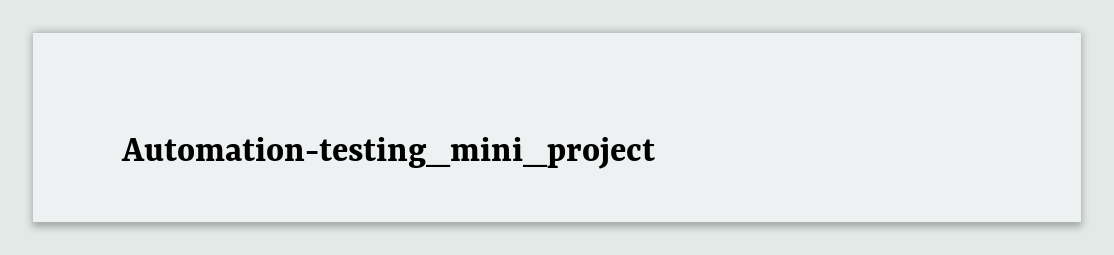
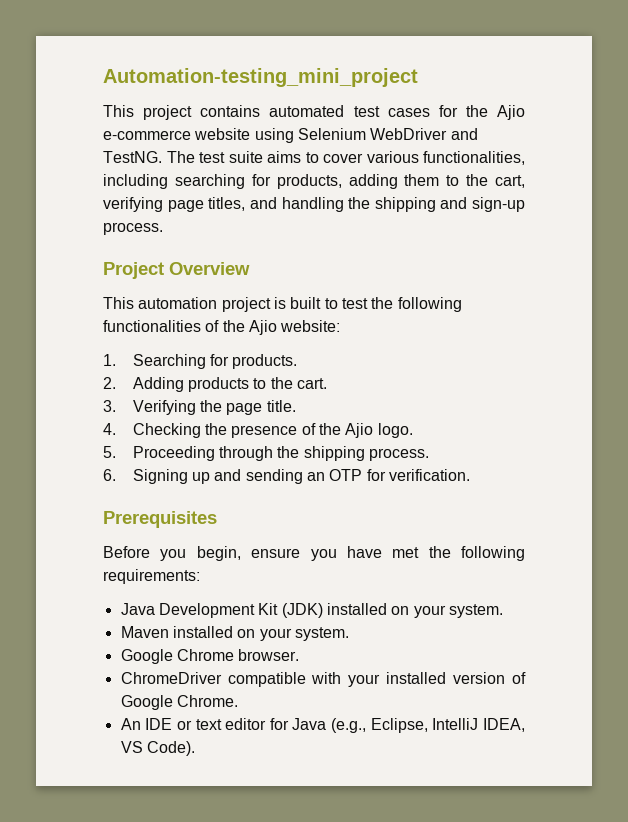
+ This project contains automated test cases for the Ajio e-commerce website using Selenium WebDriver and TestNG. The test suite aims to cover various functionalities, including searching for products, adding them to the cart, verifying page titles, and handling the shipping and sign-up process.
+ Project Overview
+ This automation project is built to test the following functionalities of the Ajio website:
+ 1. Searching for products.
+ 2. Adding products to the cart.
+ 3. Verifying the page title.
+ 4. Checking the presence of the Ajio logo.
+ 5. Proceeding through the shipping process.
+ 6. Signing up and sending an OTP for verification.
+ Prerequisites
+ Before you begin, ensure you have met the following requirements:
+ Java Development Kit (JDK) installed on your system.
+ Maven installed on your system.
+ Google Chrome browser.
+ ChromeDriver compatible with your installed version of Google Chrome.
+ An IDE or text editor for Java (e.g., Eclipse, IntelliJ IDEA, VS Code).

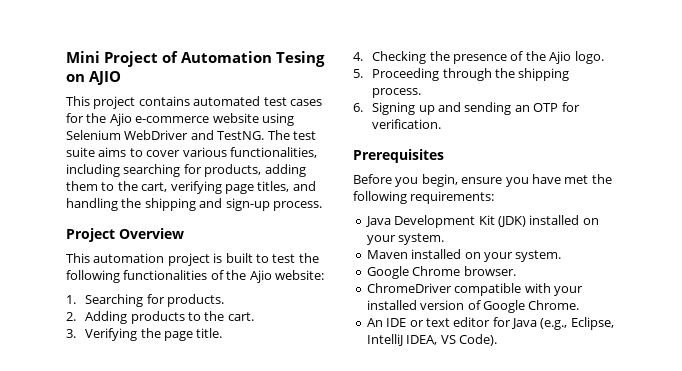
- Automation-testing_mini_project
+ Mini Project of Automation Tesing on AJIO

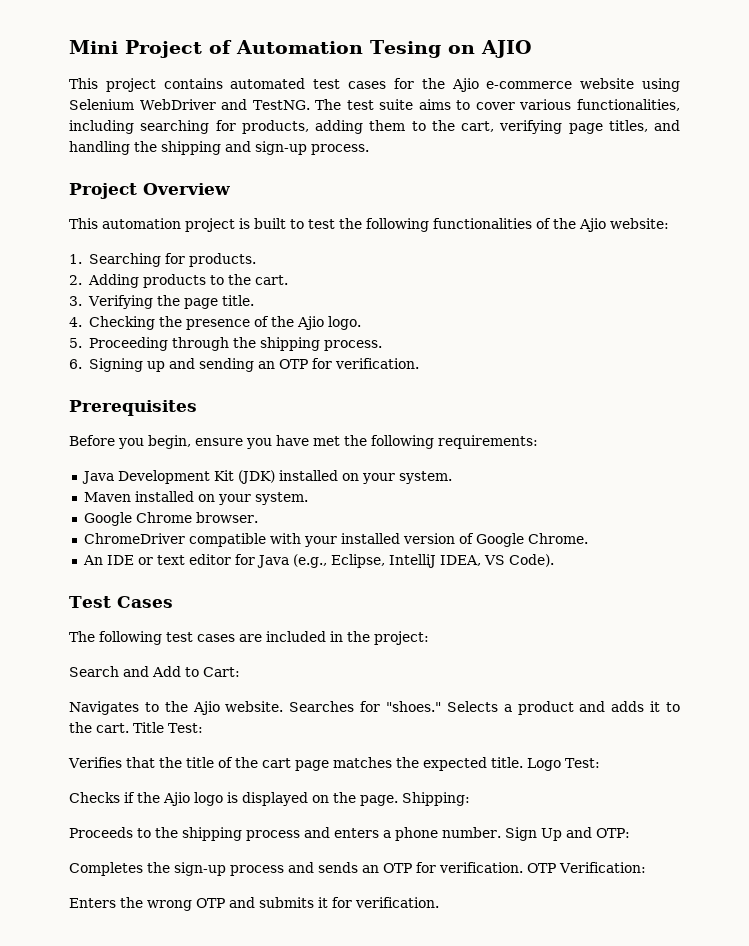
+ Test Cases
+ The following test cases are included in the project:
+ Search and Add to Cart:
+ Navigates to the Ajio website. Searches for "shoes." Selects a product and adds it to the cart. Title Test:
+ Verifies that the title of the cart page matches the expected title. Logo Test:
+ Checks if the Ajio logo is displayed on the page. Shipping:
+ Proceeds to the shipping process and enters a phone number. Sign Up and OTP:
+ Completes the sign-up process and sends an OTP for verification. OTP Verification:
+ Enters the wrong OTP and submits it for verification.

